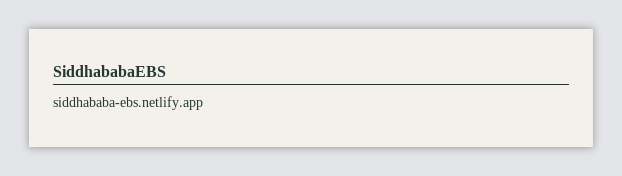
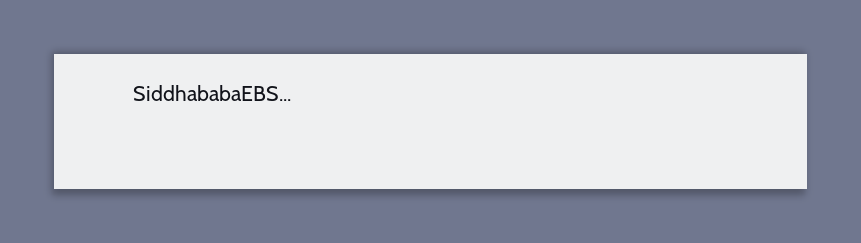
- SiddhababaEBS
- siddhababa-ebs.netlify.app
+ SiddhababaEBS...

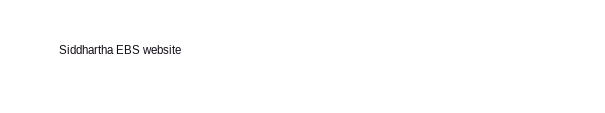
- SiddhababaEBS...
+ Siddhartha EBS website

